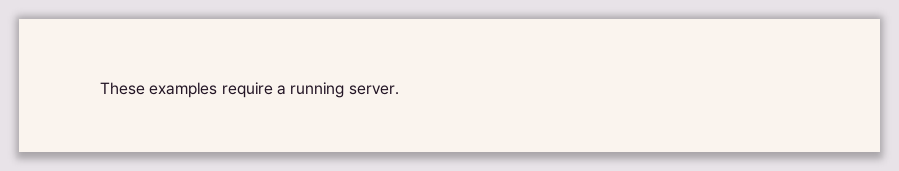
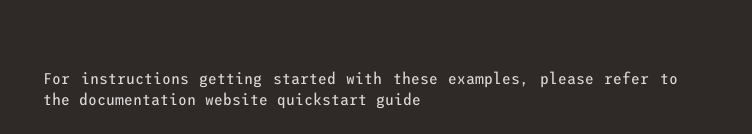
- These examples require a running server.
+ For instructions getting started with these examples, please refer to the documentation website quickstart guide

